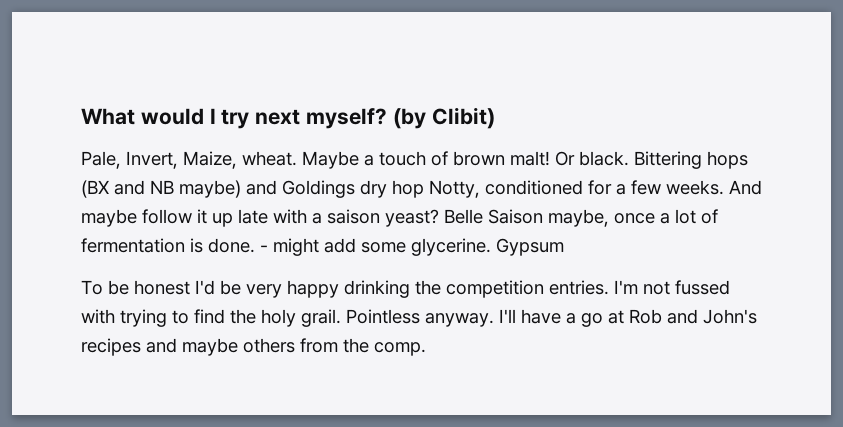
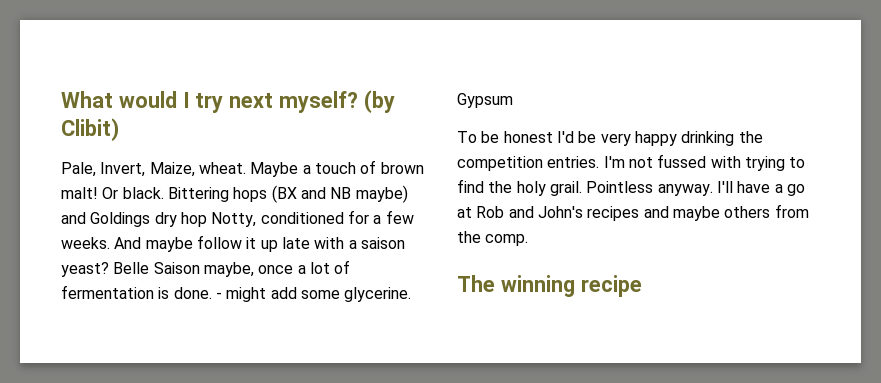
+ The winning recipe

